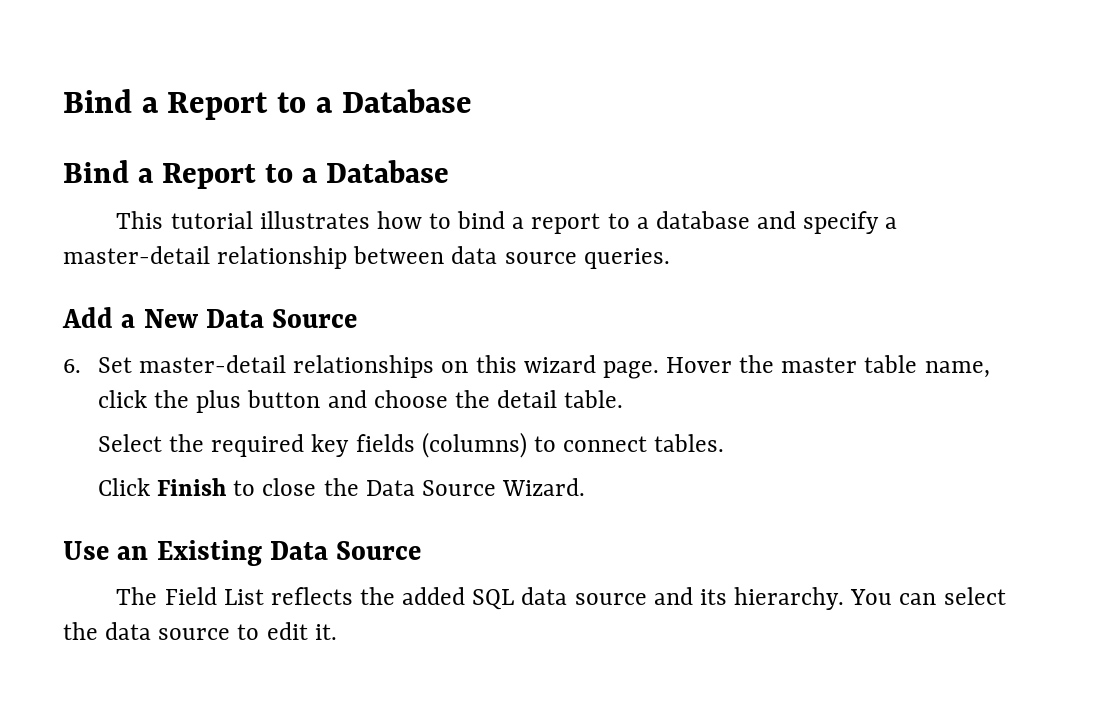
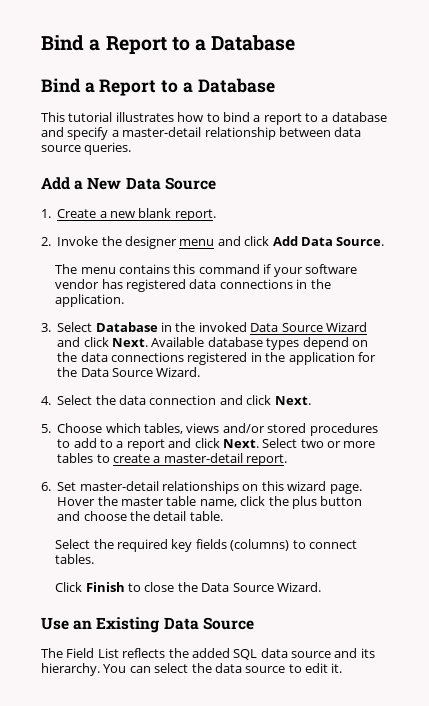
+ 1. Create a new blank report.
+ 2. Invoke the designer menu and click Add Data Source.
+ The menu contains this command if your software vendor has registered data connections in the application.
+ 3. Select Database in the invoked Data Source Wizard and click Next. Available database types depend on the data connections registered in the application for the Data Source Wizard.
+ 4. Select the data connection and click Next.
+ 5. Choose which tables, views and/or stored procedures to add to a report and click Next. Select two or more tables to create a master-detail report.

